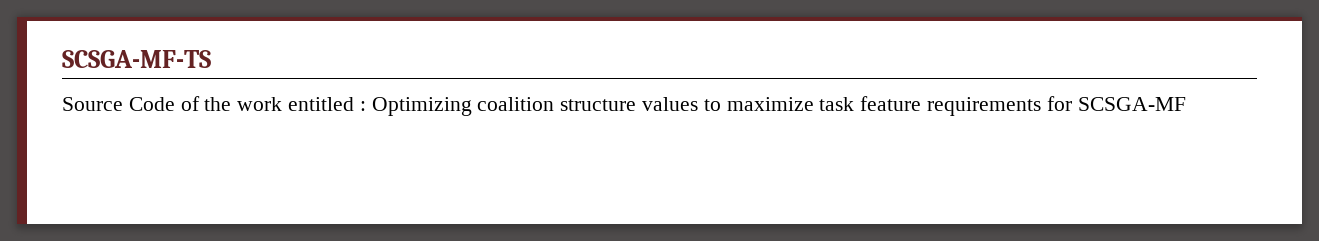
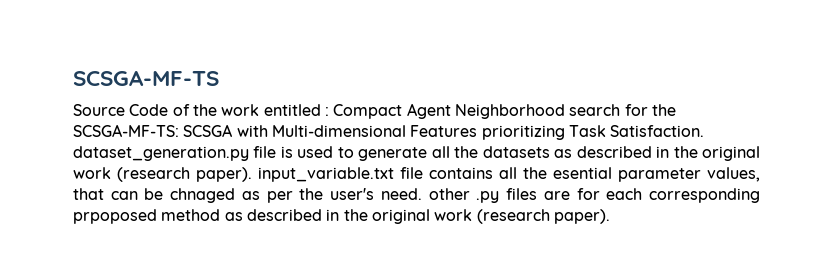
- Source Code of the work entitled : Optimizing coalition structure values to maximize task feature requirements for SCSGA-MF
+ Source Code of the work entitled : Compact Agent Neighborhood search for the SCSGA-MF-TS: SCSGA with Multi-dimensional Features prioritizing Task Satisfaction. dataset_generation.py file is used to generate all the datasets as described in the original work (research paper). input_variable.txt file contains all the esential parameter values, that can be chnaged as per the user's need. other .py files are for each corresponding prpoposed method as described in the original work (research paper).

